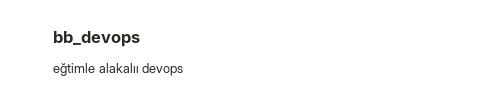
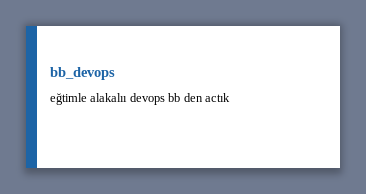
- eğtimle alakalıı devops
+ eğtimle alakalıı devops bb den actık

